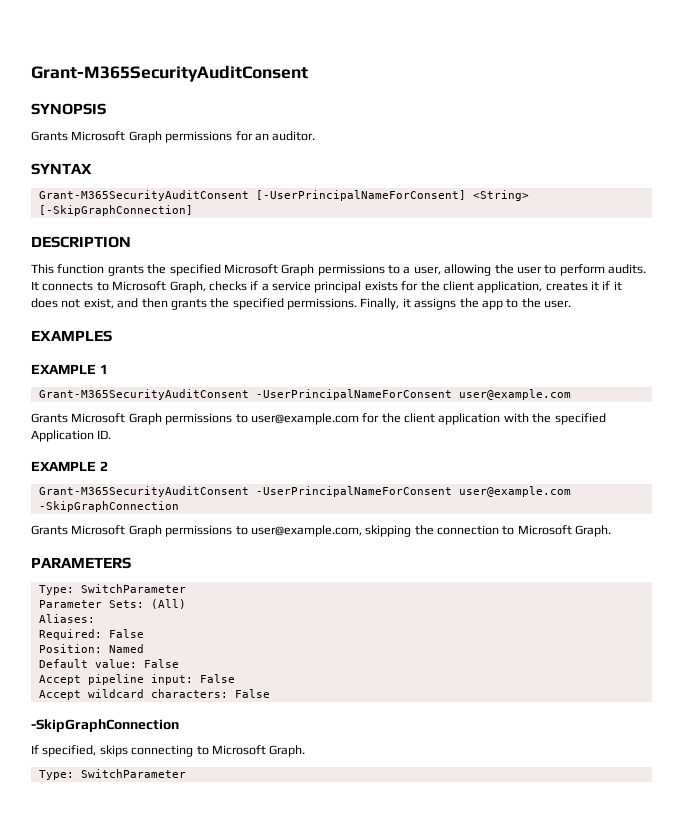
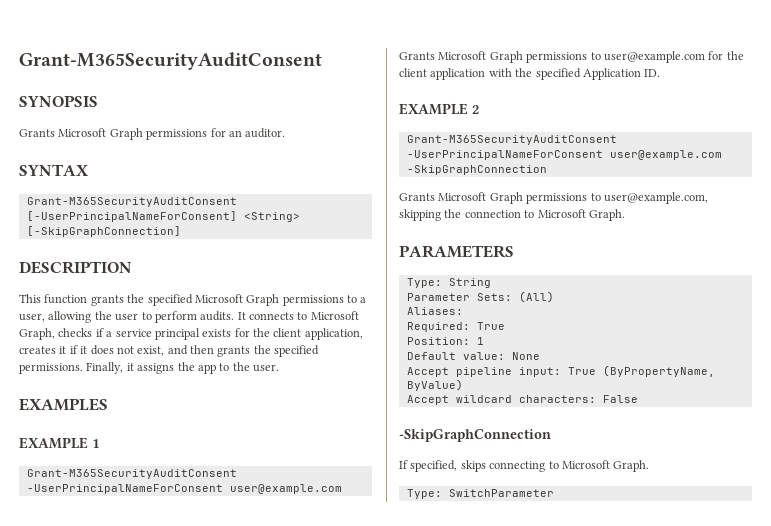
  PARAMETERS
- Type: SwitchParameter
+ Type: String
- Required: False
+ Required: True
- Position: Named
+ Position: 1
- Default value: False
+ Default value: None
- Accept pipeline input: False
+ Accept pipeline input: True (ByPropertyName, ByValue)

